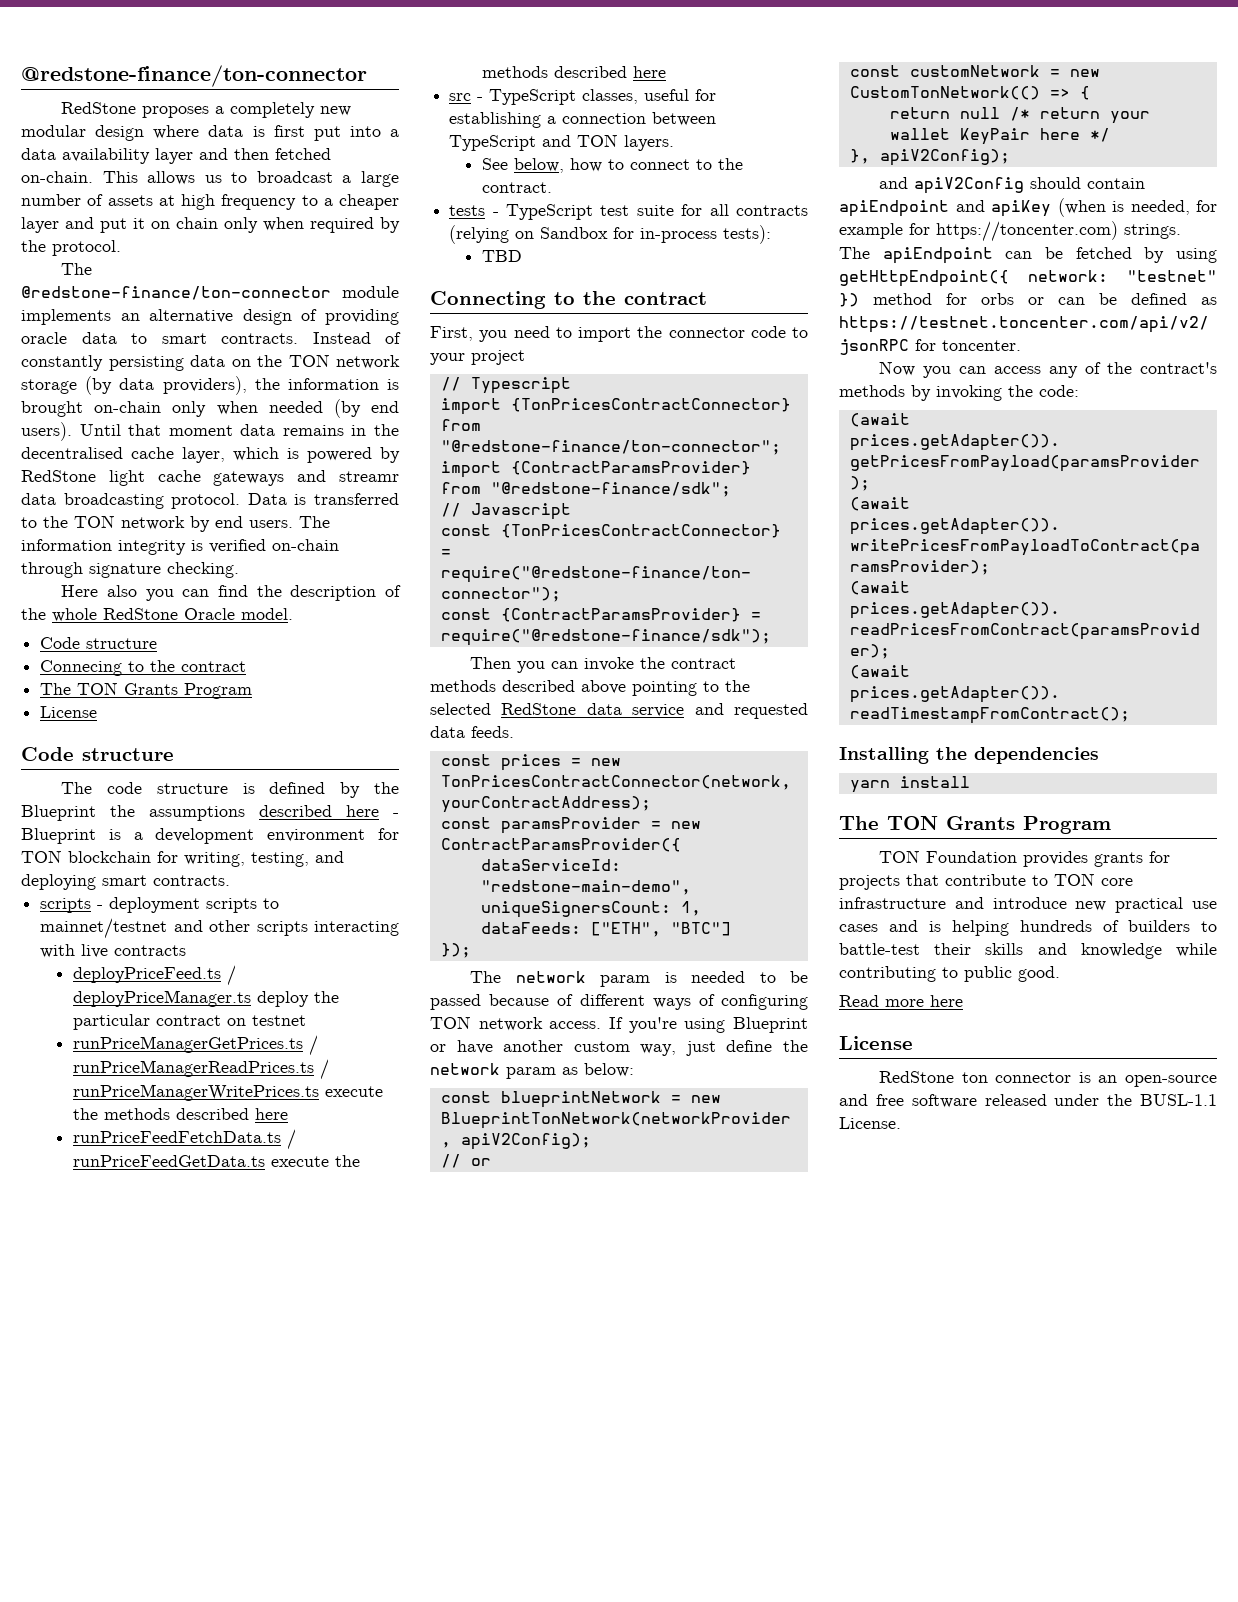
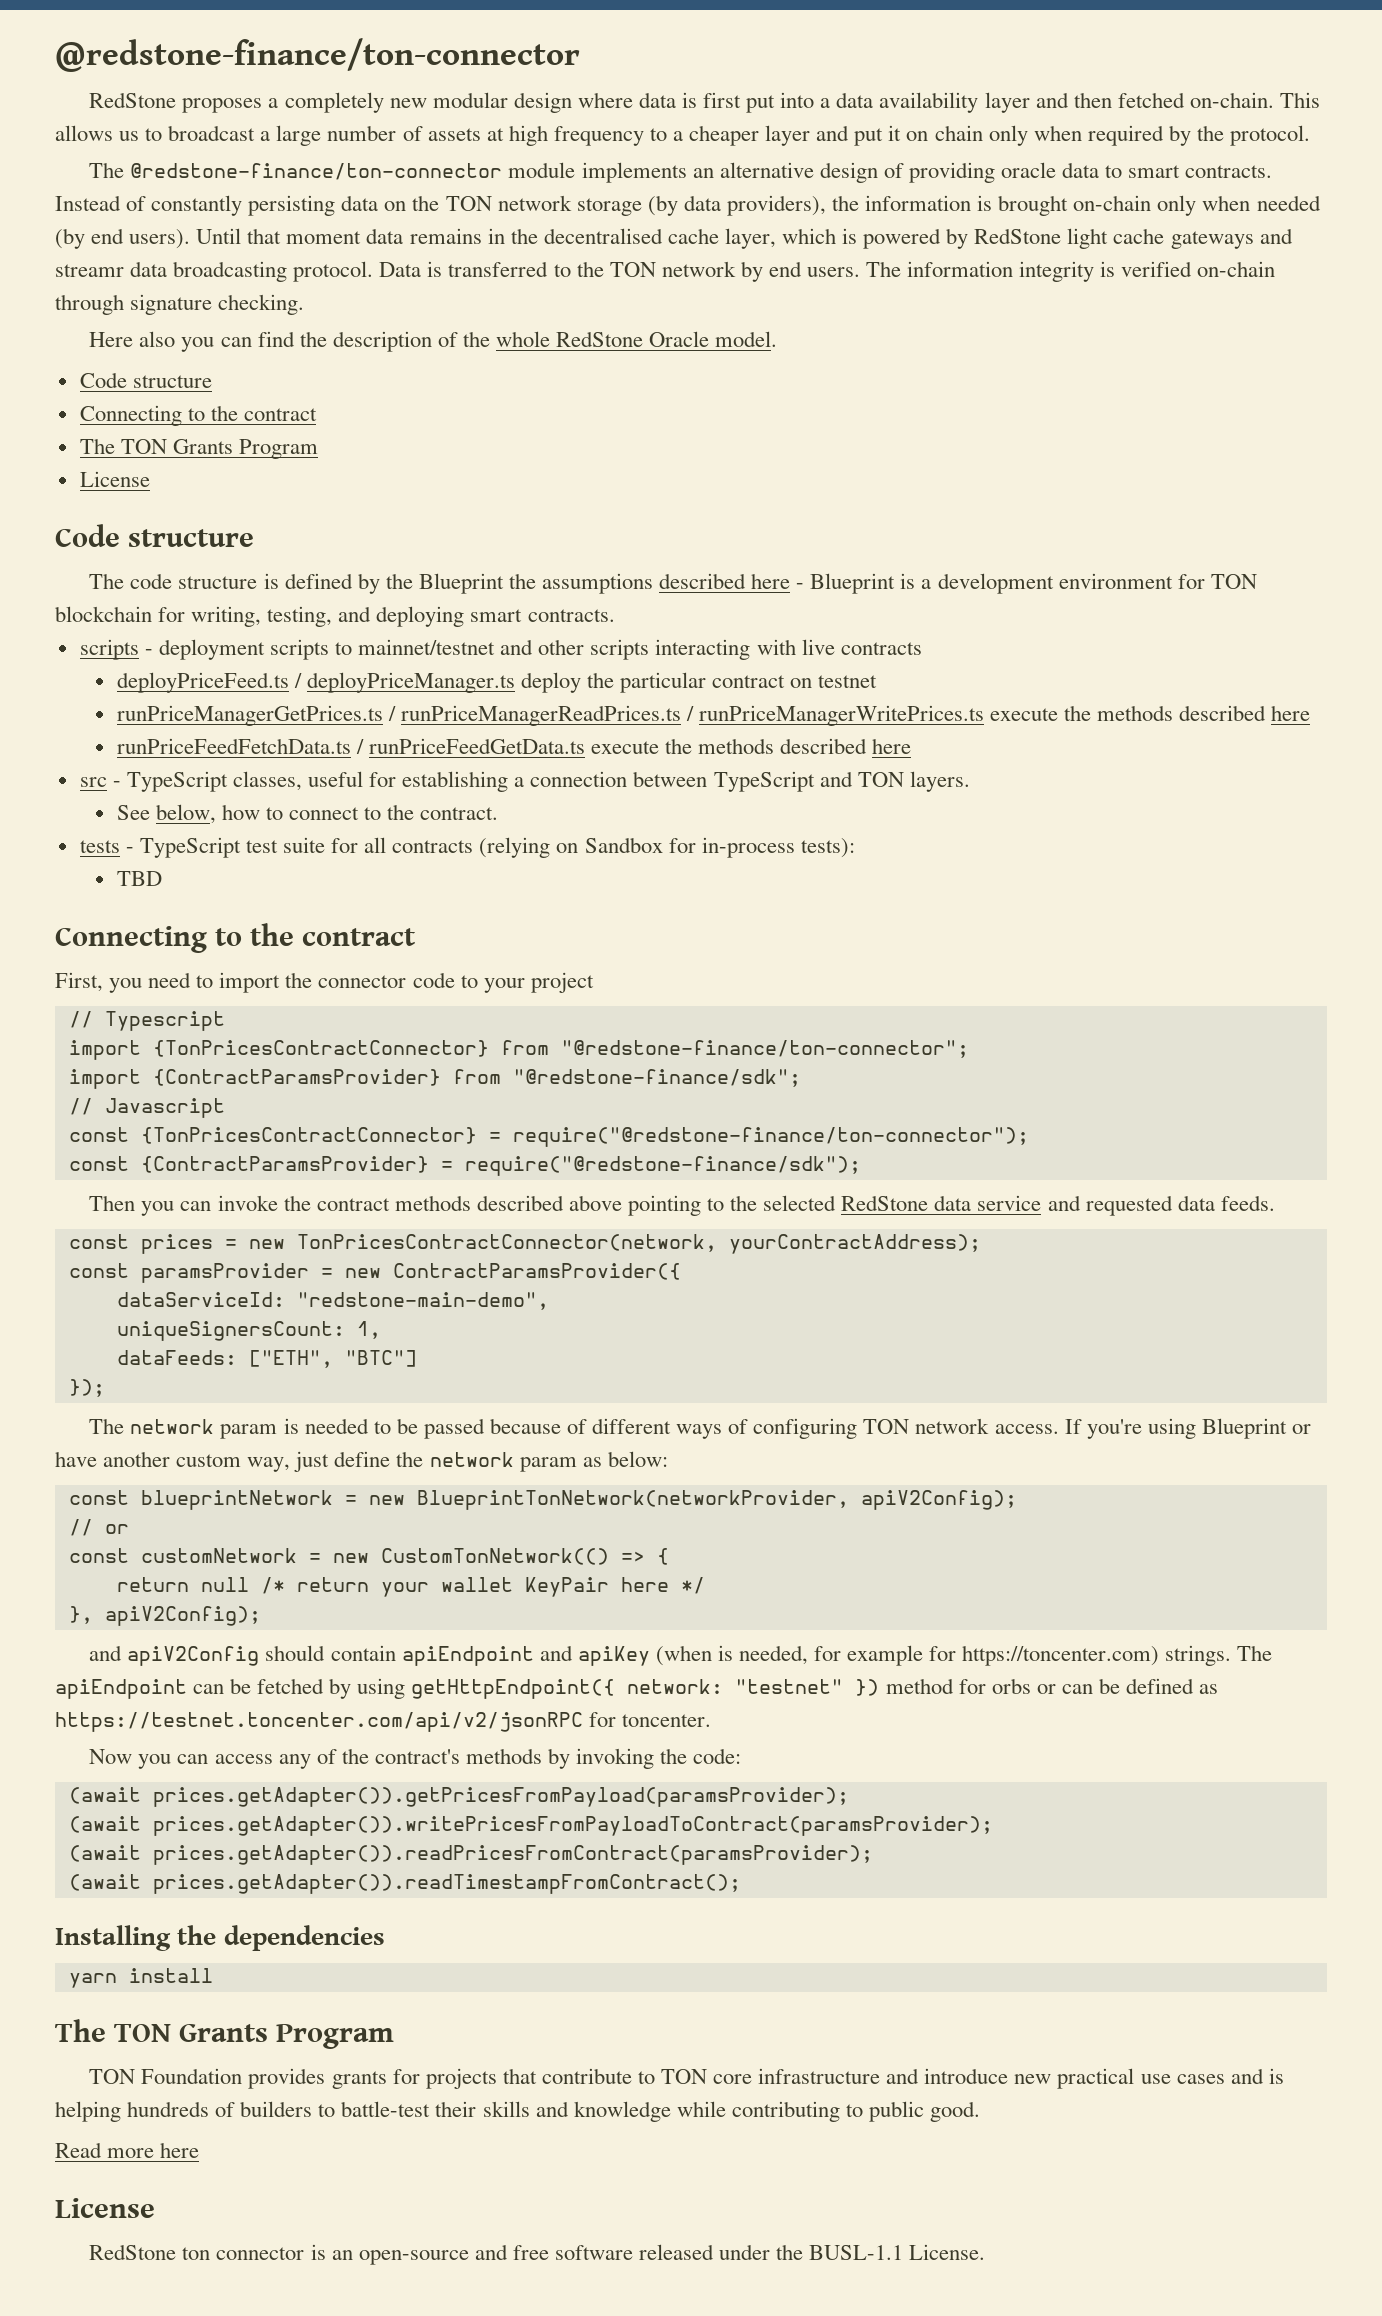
  Here also you can find the description of the whole RedStone Oracle model.
  Code structure
- Connecing to the contract
+ Connecting to the contract

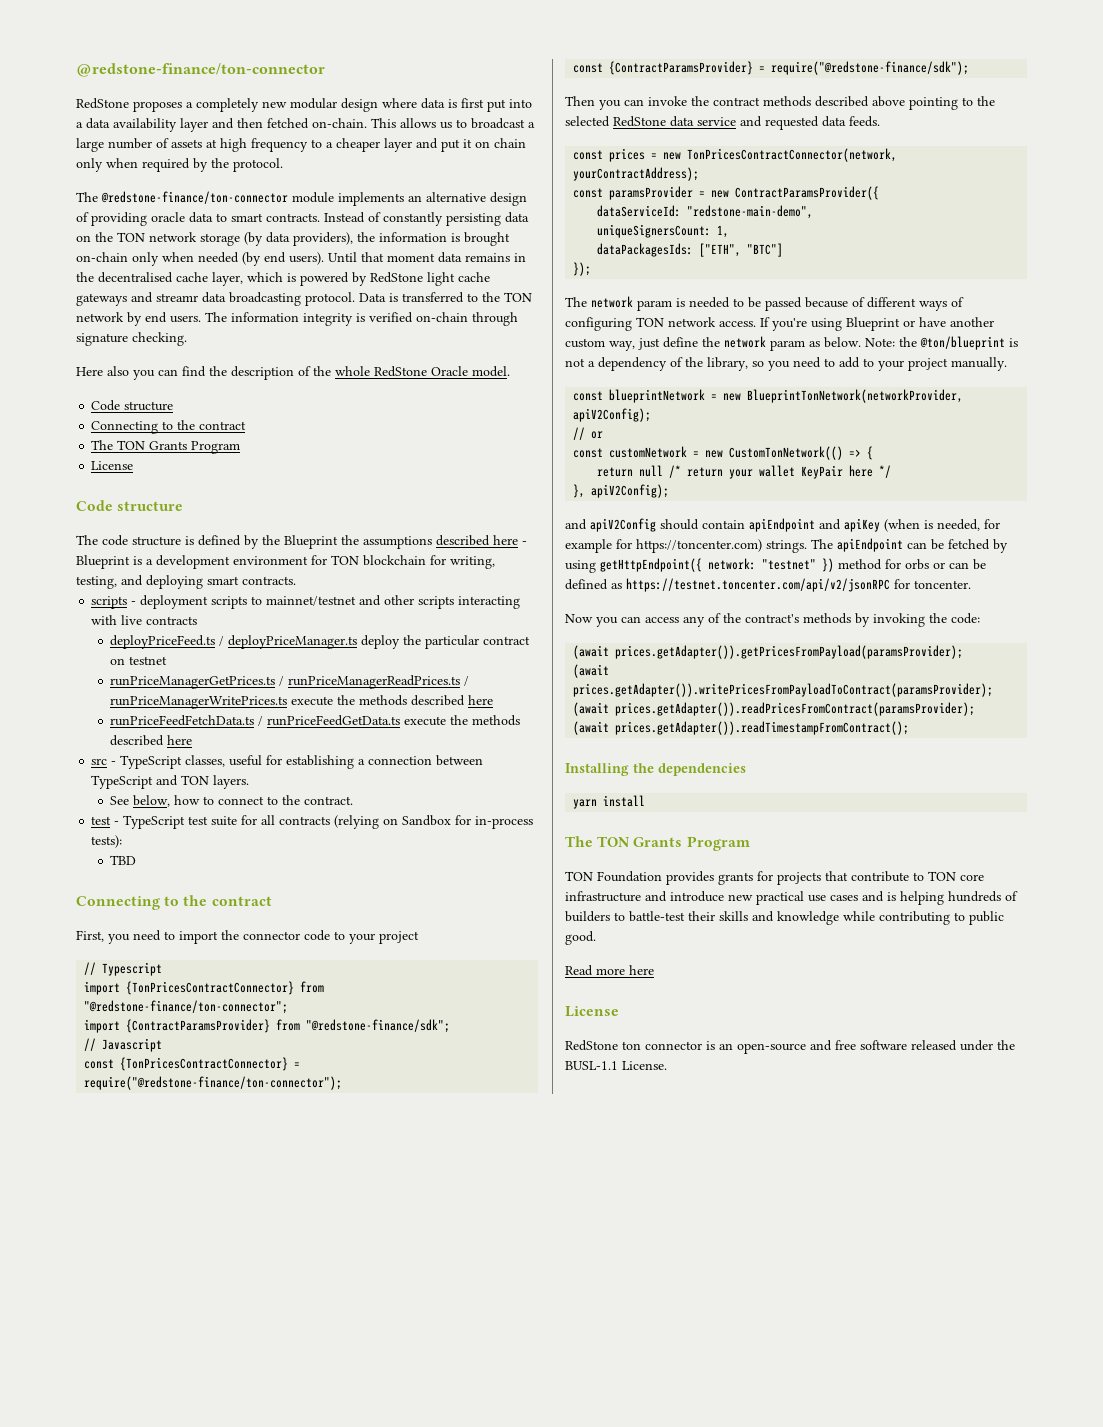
- tests - TypeScript test suite for all contracts (relying on Sandbox for in-process tests):
+ test - TypeScript test suite for all contracts (relying on Sandbox for in-process tests):
- dataFeeds: ["ETH", "BTC"]
+ dataPackagesIds: ["ETH", "BTC"]
- If you're using Blueprint or have another custom way, just define the network param as below:
+ If you're using Blueprint or have another custom way, just define the network param as below. Note: the @ton/blueprint is not a dependency of the library, so you need to add to your project manually.

